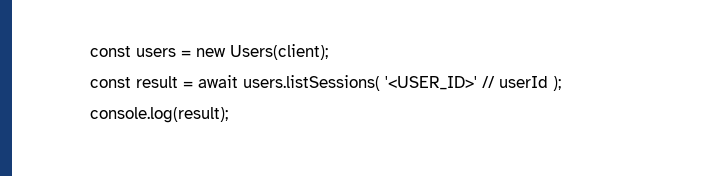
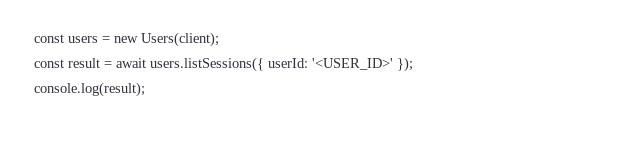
- const result = await users.listSessions( '<USER_ID>' // userId );
+ const result = await users.listSessions({ userId: '<USER_ID>' });

